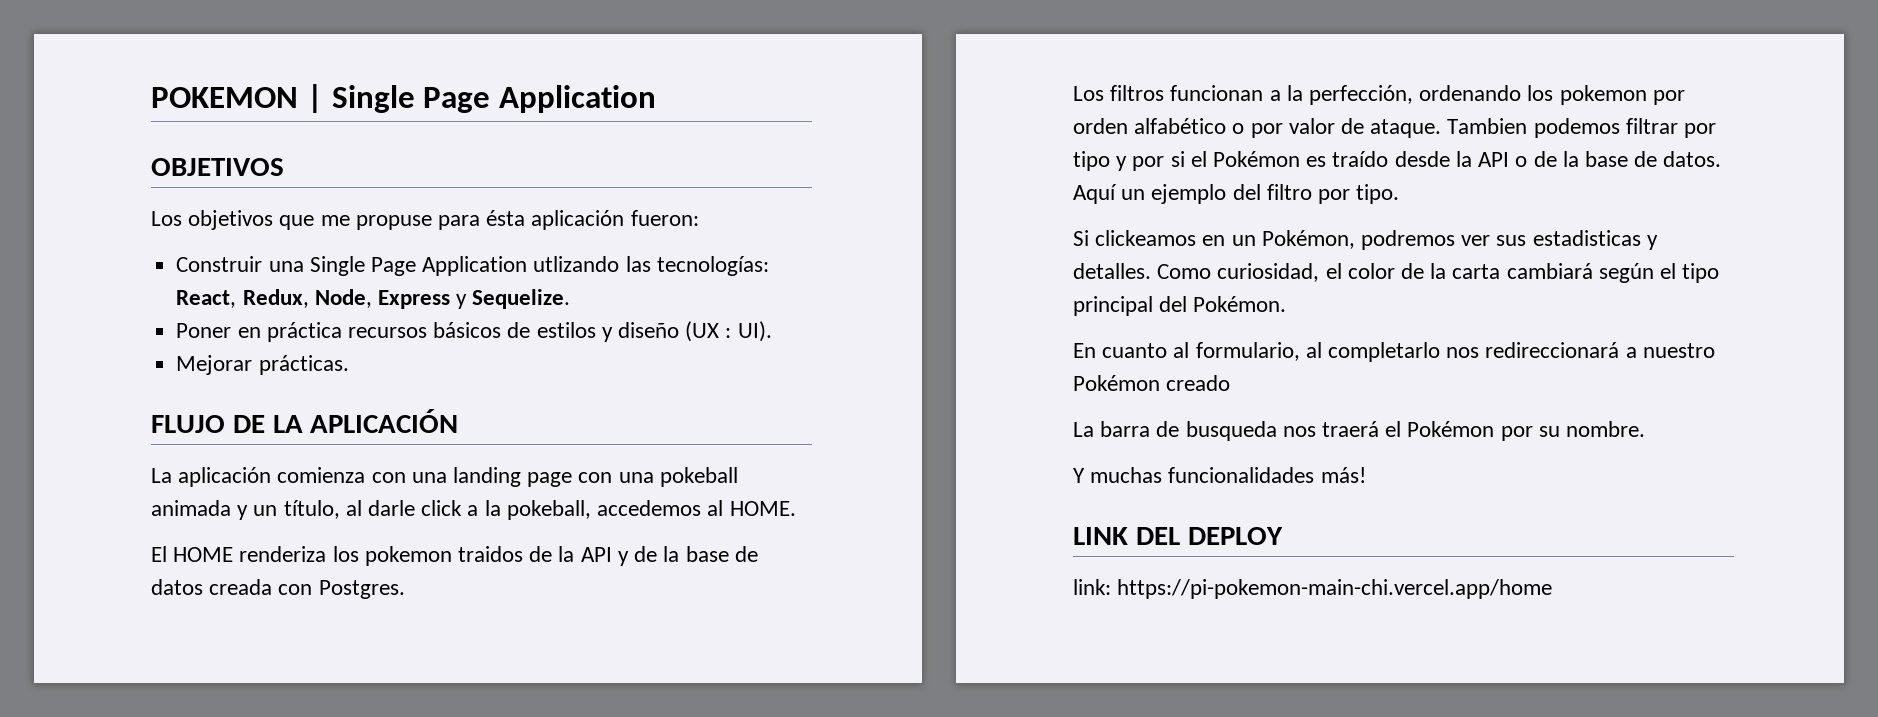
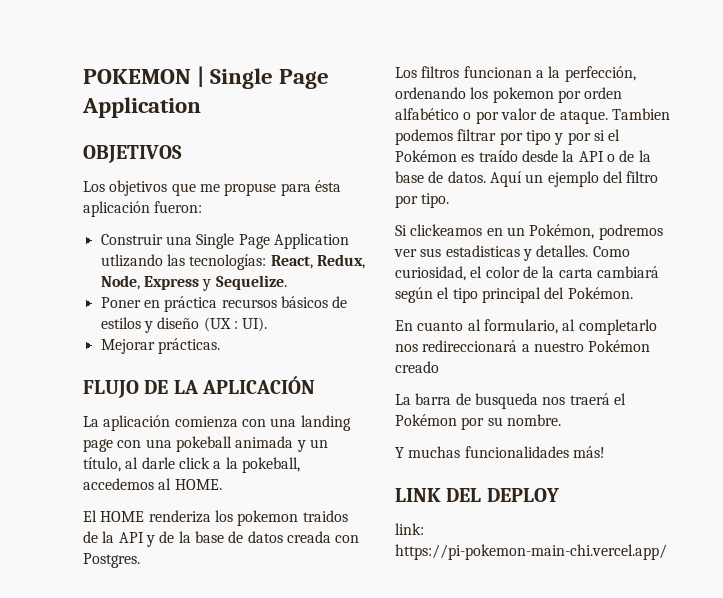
- link: https://pi-pokemon-main-chi.vercel.app/home
+ link: https://pi-pokemon-main-chi.vercel.app/

